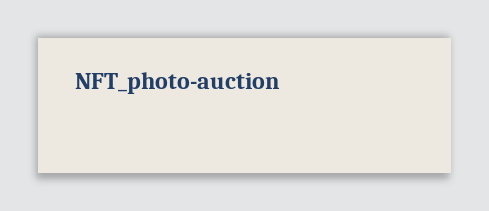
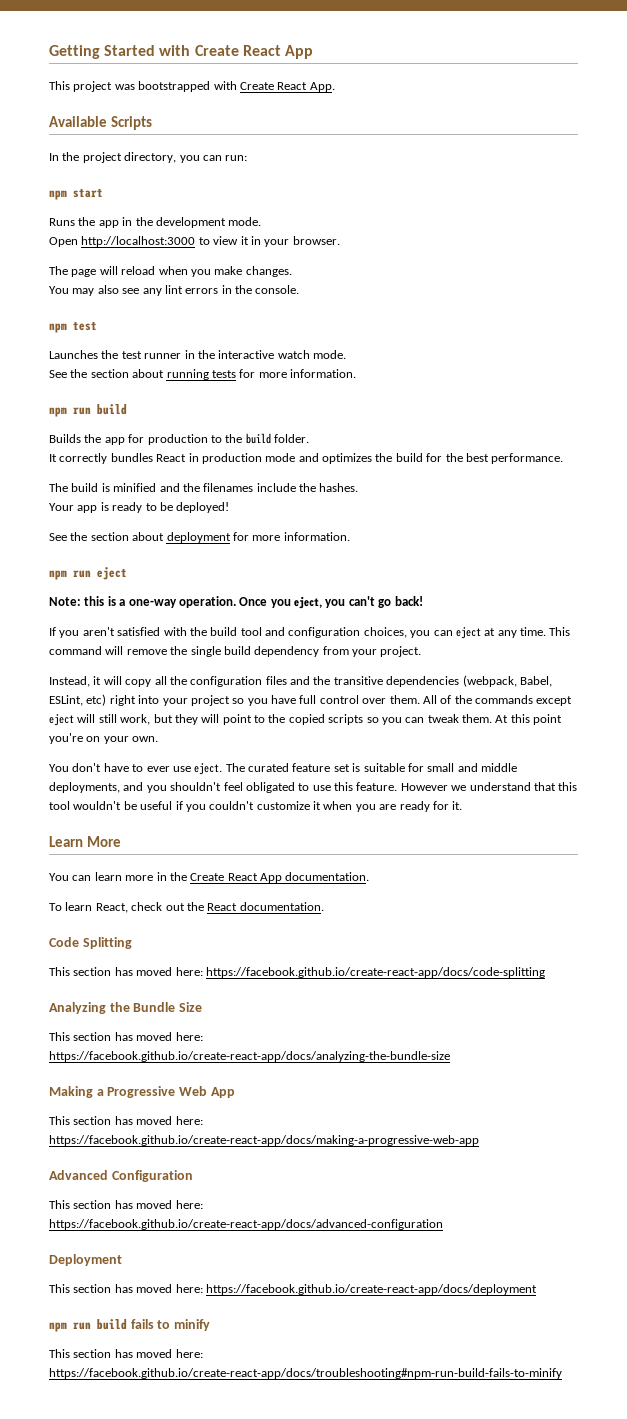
- NFT_photo-auction
+ Getting Started with Create React App
+ This project was bootstrapped with Create React App.
+ Available Scripts
+ In the project directory, you can run:
+ npm start
+ Runs the app in the development mode.
+ Open http://localhost:3000 to view it in your browser.
+ The page will reload when you make changes.
+ You may also see any lint errors in the console.
+ npm test
+ Launches the test runner in the interactive watch mode.
+ See the section about running tests for more information.
+ npm run build
+ Builds the app for production to the build folder.
+ It correctly bundles React in production mode and optimizes the build for the best performance.
+ The build is minified and the filenames include the hashes.
+ Your app is ready to be deployed!
+ See the section about deployment for more information.
+ npm run eject
+ Note: this is a one-way operation. Once you eject, you can't go back!
+ If you aren't satisfied with the build tool and configuration choices, you can eject at any time. This command will remove the single build dependency from your project.
+ Instead, it will copy all the configuration files and the transitive dependencies (webpack, Babel, ESLint, etc) right into your project so you have full control over them. All of the commands except eject will still work, but they will point to the copied scripts so you can tweak them. At this point you're on your own.
+ You don't have to ever use eject. The curated feature set is suitable for small and middle deployments, and you shouldn't feel obligated to use this feature. However we understand that this tool wouldn't be useful if you couldn't customize it when you are ready for it.
+ Learn More
+ You can learn more in the Create React App documentation.
+ To learn React, check out the React documentation.
+ Code Splitting
+ This section has moved here: https://facebook.github.io/create-react-app/docs/code-splitting
+ Analyzing the Bundle Size
+ This section has moved here: https://facebook.github.io/create-react-app/docs/analyzing-the-bundle-size
+ Making a Progressive Web App
+ This section has moved here: https://facebook.github.io/create-react-app/docs/making-a-progressive-web-app
+ Advanced Configuration
+ This section has moved here: https://facebook.github.io/create-react-app/docs/advanced-configuration
+ Deployment
+ This section has moved here: https://facebook.github.io/create-react-app/docs/deployment
+ npm run build fails to minify
+ This section has moved here: https://facebook.github.io/create-react-app/docs/troubleshooting#npm-run-build-fails-to-minify

